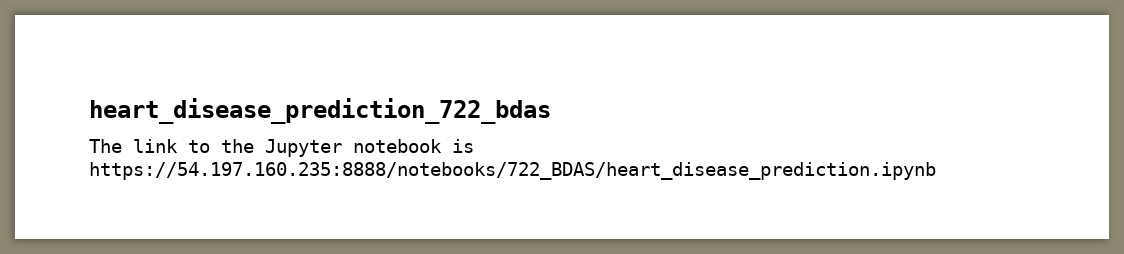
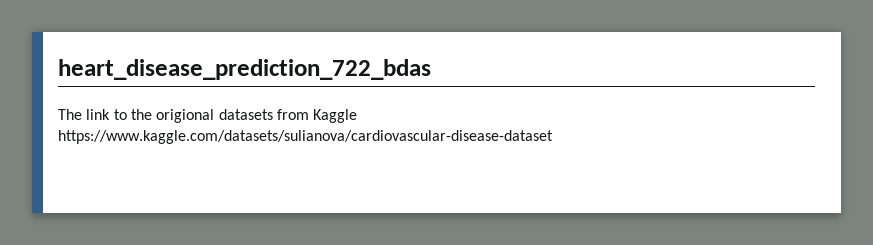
- The link to the Jupyter notebook is https://54.197.160.235:8888/notebooks/722_BDAS/heart_disease_prediction.ipynb
+ The link to the origional datasets from Kaggle https://www.kaggle.com/datasets/sulianova/cardiovascular-disease-dataset

